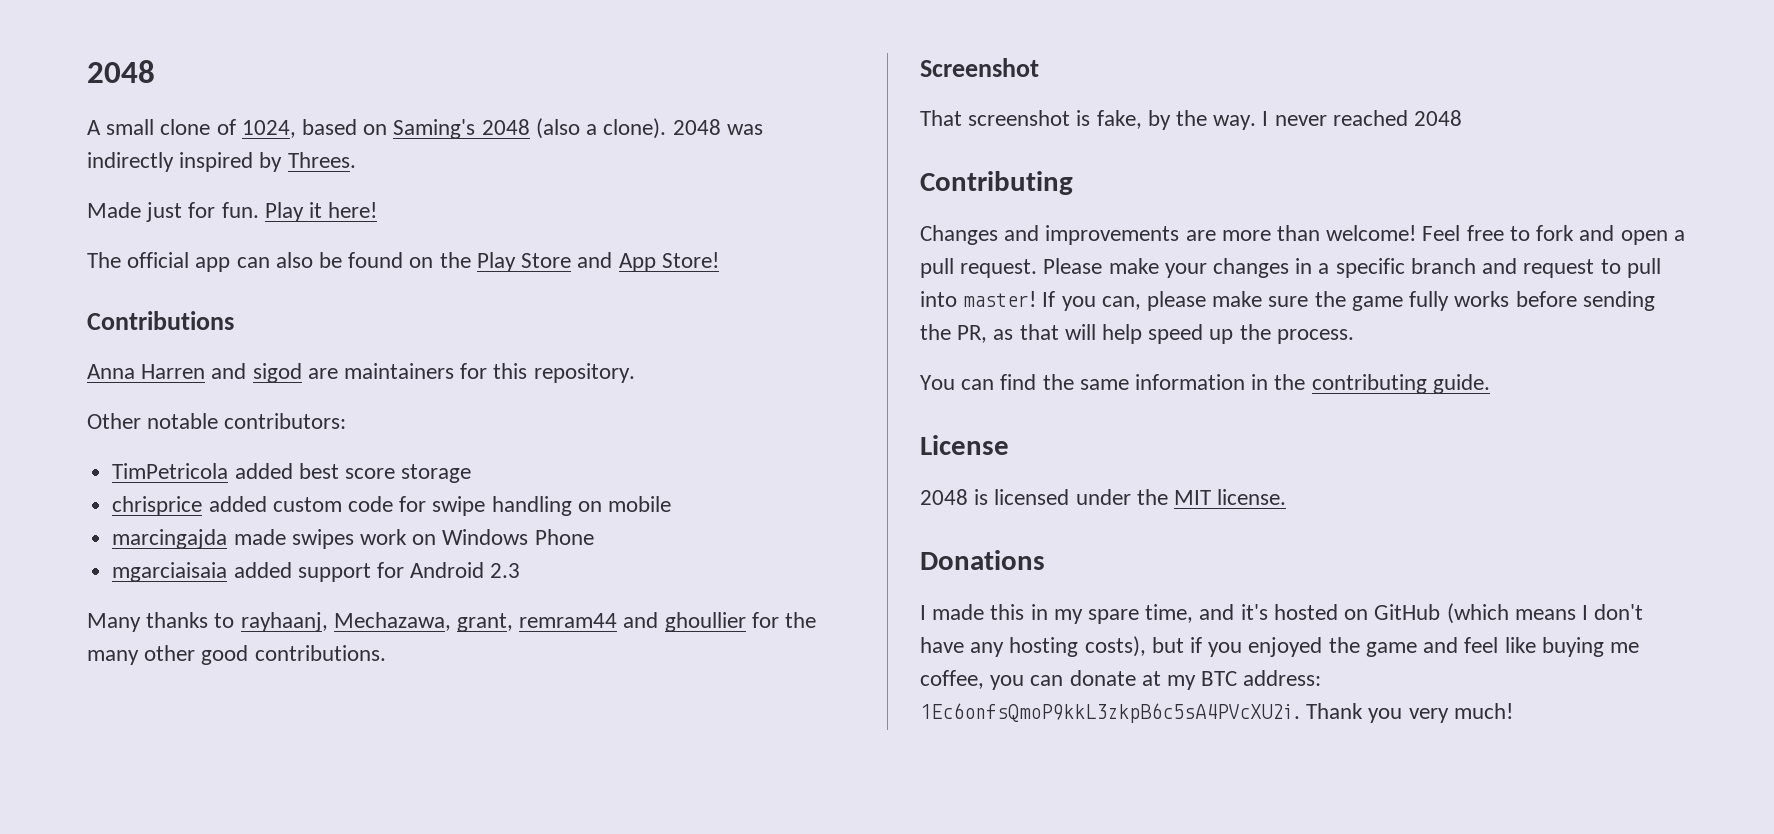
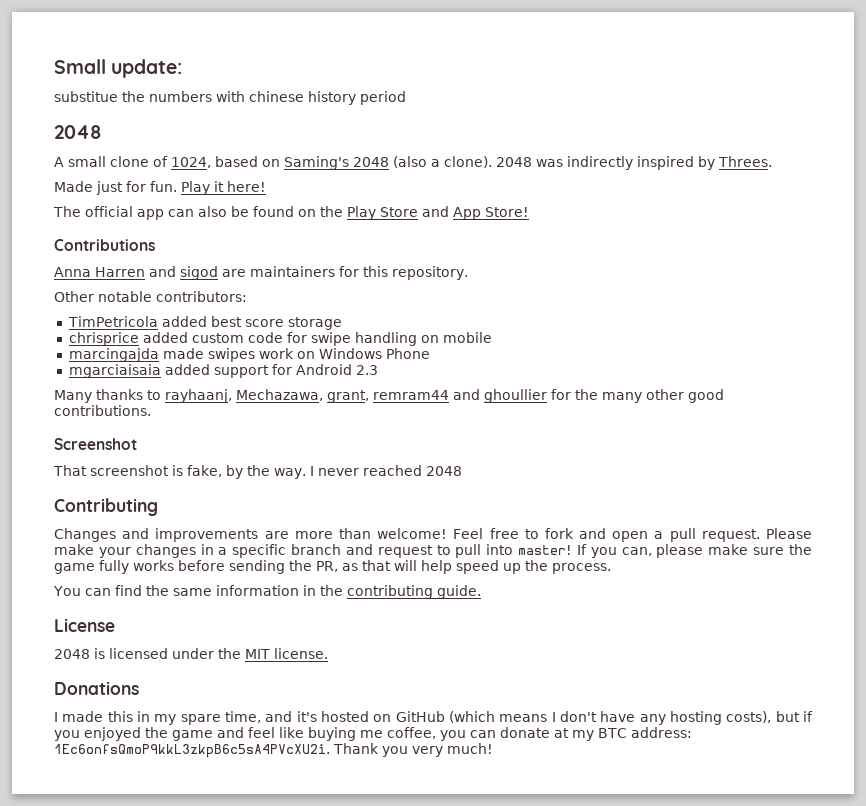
+ Small update:
+ substitue the numbers with chinese history period

